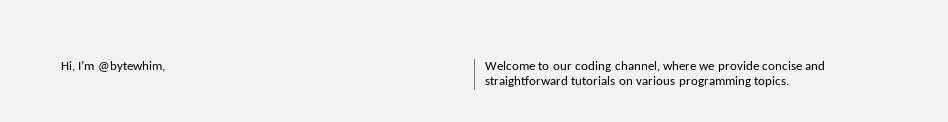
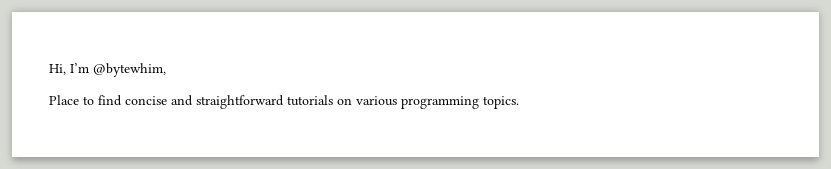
- Welcome to our coding channel, where we provide concise and straightforward tutorials on various programming topics.
+ Place to find concise and straightforward tutorials on various programming topics.

